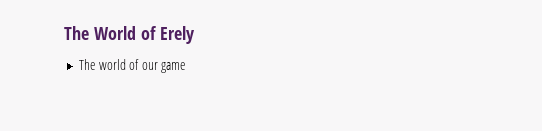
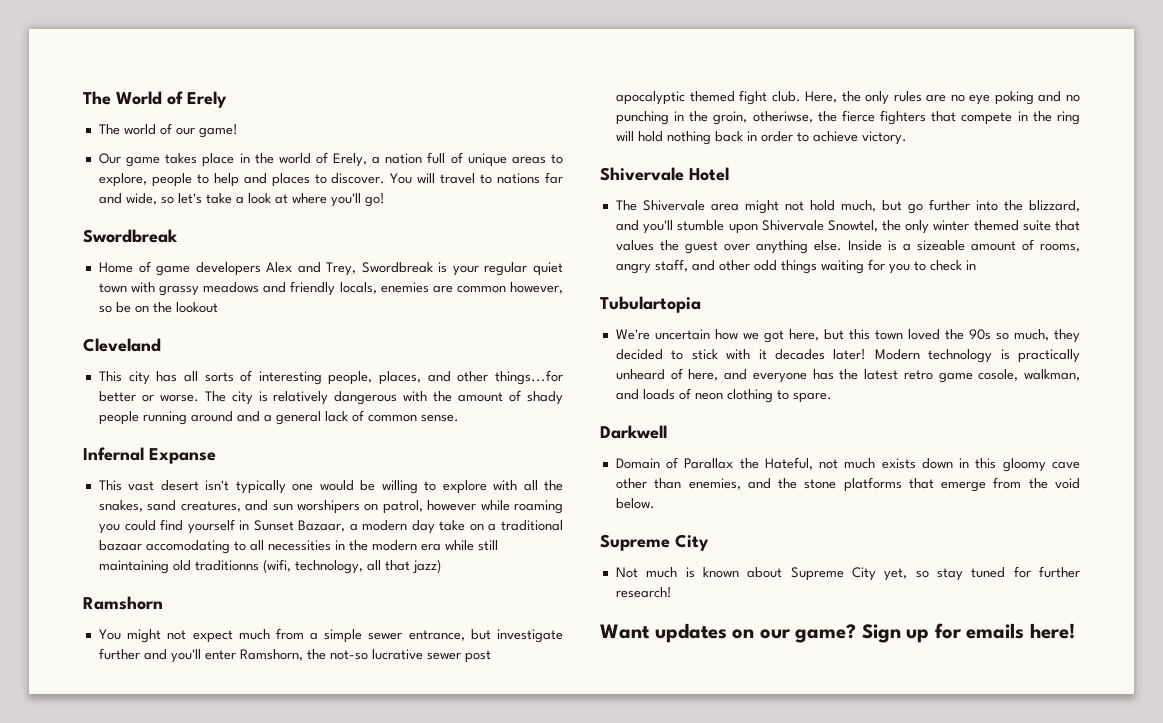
- The world of our game
+ The world of our game!
+ Our game takes place in the world of Erely, a nation full of unique areas to explore, people to help and places to discover. You will travel to nations far and wide, so let's take a look at where you'll go!
+ Swordbreak
+ Home of game developers Alex and Trey, Swordbreak is your regular quiet town with grassy meadows and friendly locals, enemies are common however, so be on the lookout
+ Cleveland
+ This city has all sorts of interesting people, places, and other things...for better or worse. The city is relatively dangerous with the amount of shady people running around and a general lack of common sense.
+ Infernal Expanse
+ This vast desert isn't typically one would be willing to explore with all the snakes, sand creatures, and sun worshipers on patrol, however while roaming you could find yourself in Sunset Bazaar, a modern day take on a traditional bazaar accomodating to all necessities in the modern era while still maintaining old traditionns (wifi, technology, all that jazz)
+ Ramshorn
+ You might not expect much from a simple sewer entrance, but investigate further and you'll enter Ramshorn, the not-so lucrative sewer post apocalyptic themed fight club. Here, the only rules are no eye poking and no punching in the groin, otheriwse, the fierce fighters that compete in the ring will hold nothing back in order to achieve victory.
+ Shivervale Hotel
+ The Shivervale area might not hold much, but go further into the blizzard, and you'll stumble upon Shivervale Snowtel, the only winter themed suite that values the guest over anything else. Inside is a sizeable amount of rooms, angry staff, and other odd things waiting for you to check in
+ Tubulartopia
+ We're uncertain how we got here, but this town loved the 90s so much, they decided to stick with it decades later! Modern technology is practically unheard of here, and everyone has the latest retro game cosole, walkman, and loads of neon clothing to spare.
+ Darkwell
+ Domain of Parallax the Hateful, not much exists down in this gloomy cave other than enemies, and the stone platforms that emerge from the void below.
+ Supreme City
+ Not much is known about Supreme City yet, so stay tuned for further research!
+ Want updates on our game? Sign up for emails here!

